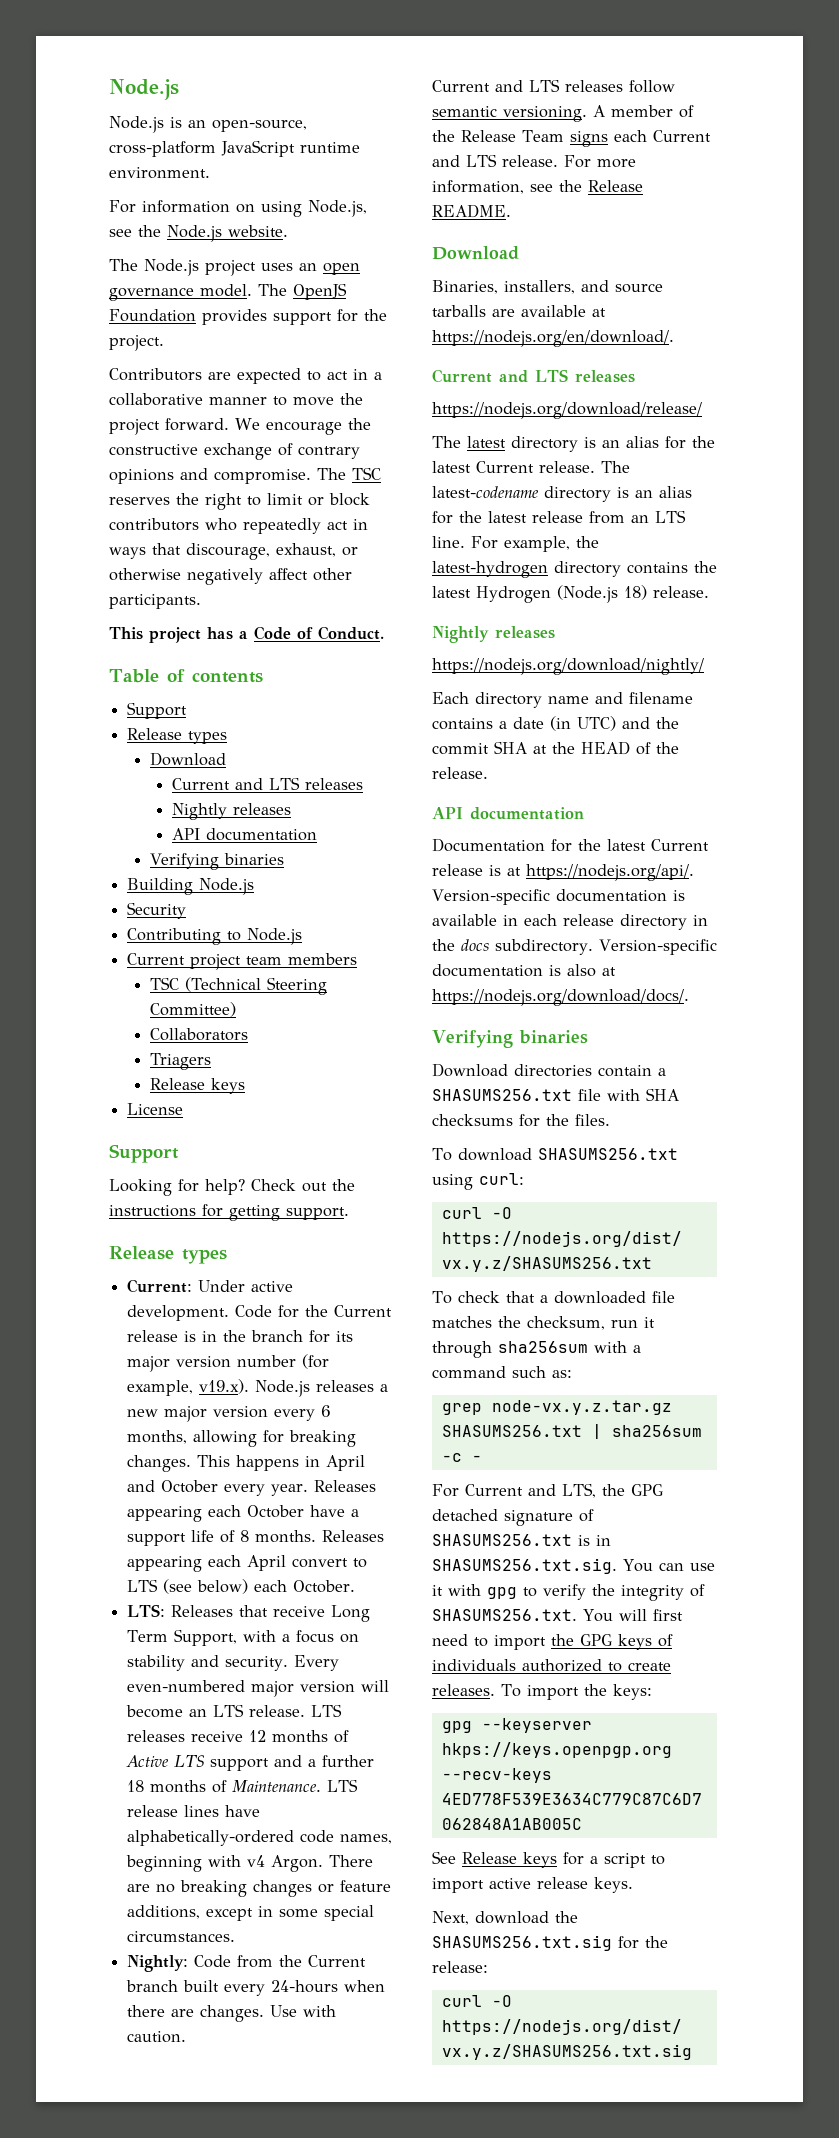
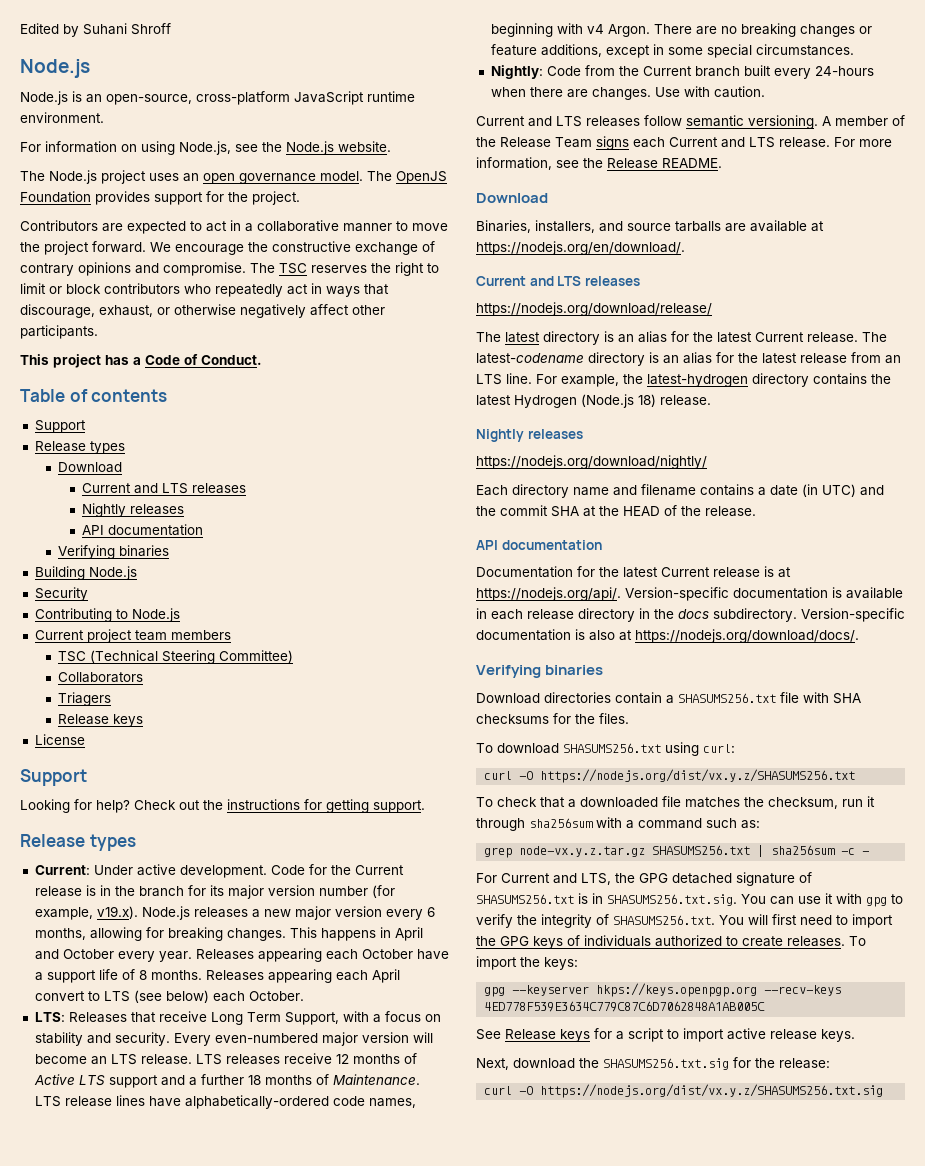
+ Edited by Suhani Shroff

